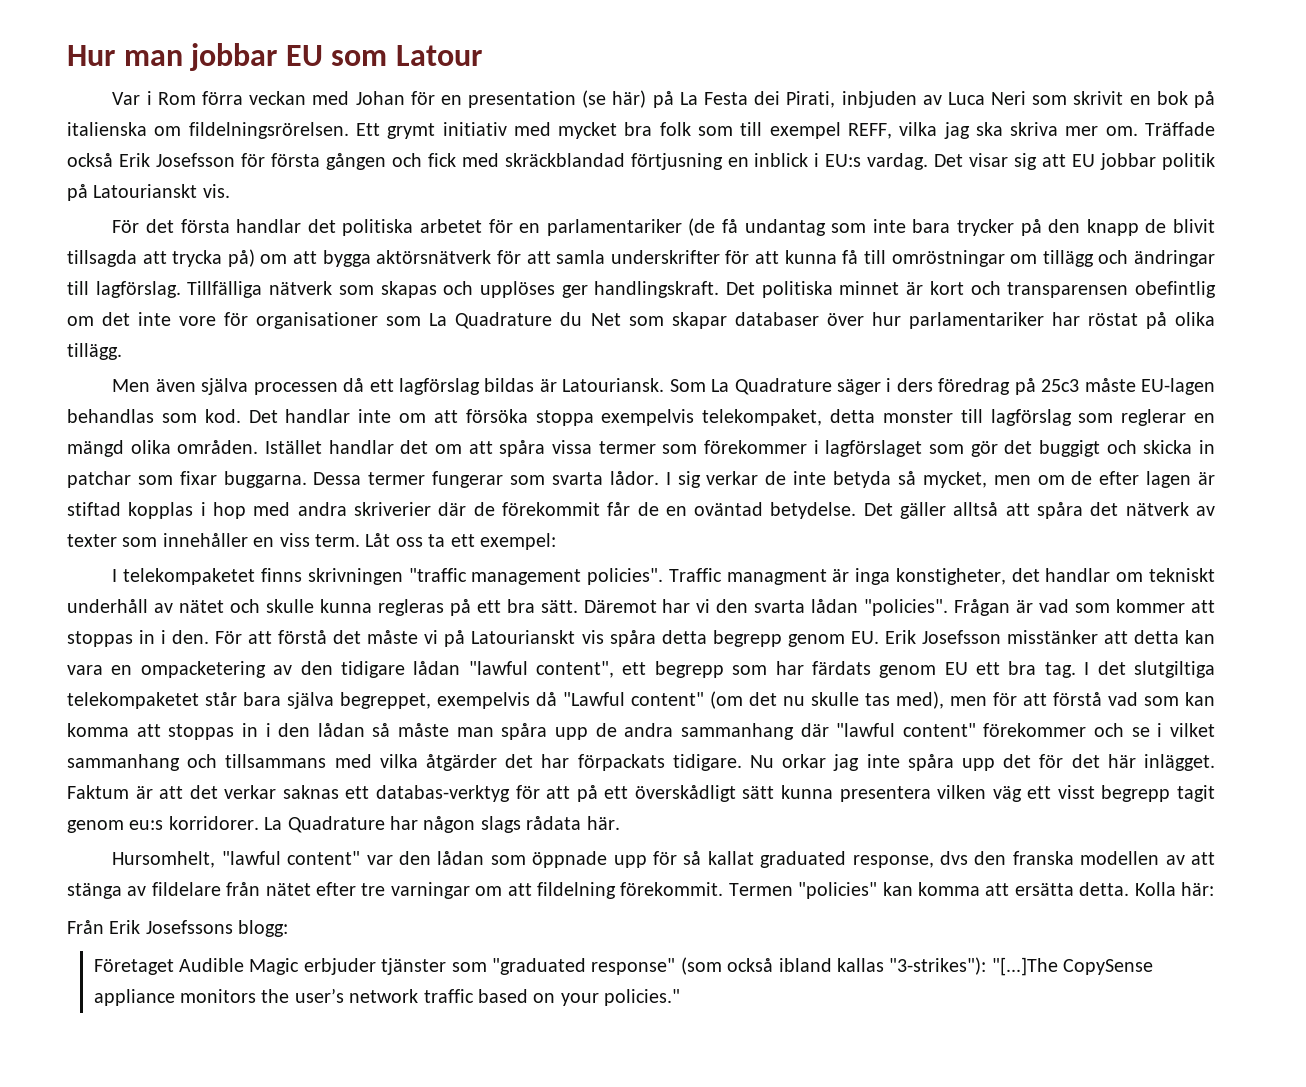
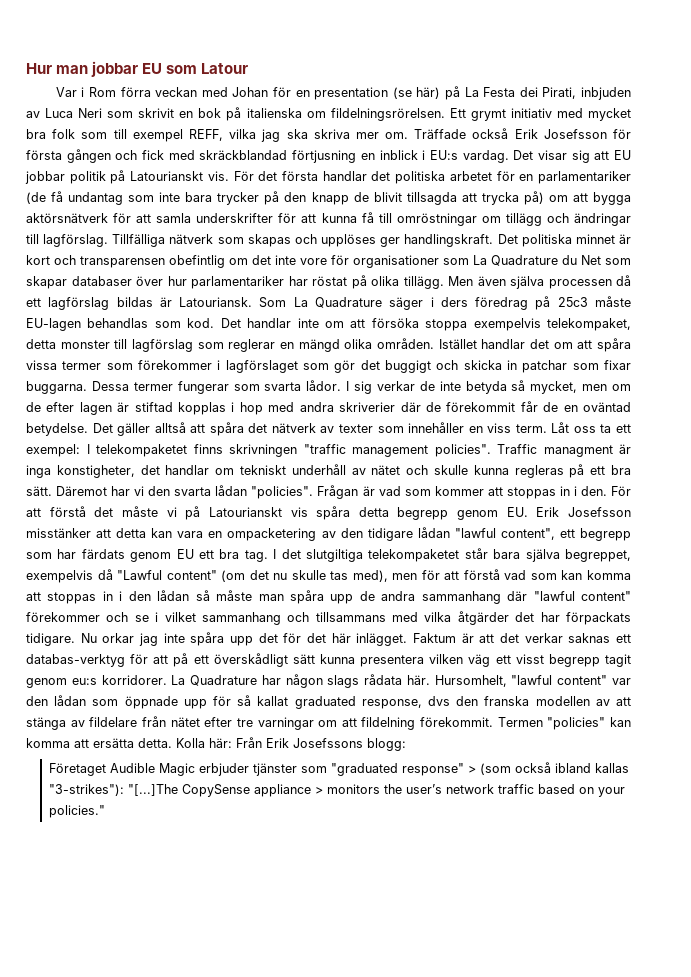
- Det visar sig att EU jobbar politik på Latourianskt vis.
- För det första handlar det politiska arbetet för en parlamentariker (de få undantag som inte bara trycker på den knapp de blivit tillsagda att trycka på) om att bygga aktörsnätverk för att samla underskrifter för att kunna få till omröstningar om tillägg och ändringar till lagförslag.
+ Det visar sig att EU jobbar politik på Latourianskt vis. För det första handlar det politiska arbetet för en parlamentariker (de få undantag som inte bara trycker på den knapp de blivit tillsagda att trycka på) om att bygga aktörsnätverk för att samla underskrifter för att kunna få till omröstningar om tillägg och ändringar till lagförslag.
- Det politiska minnet är kort och transparensen obefintlig om det inte vore för organisationer som La Quadrature du Net som skapar databaser över hur parlamentariker har röstat på olika tillägg.
- Men även själva processen då ett lagförslag bildas är Latouriansk.
+ Det politiska minnet är kort och transparensen obefintlig om det inte vore för organisationer som La Quadrature du Net som skapar databaser över hur parlamentariker har röstat på olika tillägg. Men även själva processen då ett lagförslag bildas är Latouriansk.
- Låt oss ta ett exempel:
- I telekompaketet finns skrivningen "traffic management policies".
+ Låt oss ta ett exempel: I telekompaketet finns skrivningen "traffic management policies".
- La Quadrature har någon slags rådata här.
- Hursomhelt, "lawful content" var den lådan som öppnade upp för så kallat graduated response, dvs den franska modellen av att stänga av fildelare från nätet efter tre varningar om att fildelning förekommit.
+ La Quadrature har någon slags rådata här. Hursomhelt, "lawful content" var den lådan som öppnade upp för så kallat graduated response, dvs den franska modellen av att stänga av fildelare från nätet efter tre varningar om att fildelning förekommit.
- Kolla här:
- Från Erik Josefssons blogg:
+ Kolla här: Från Erik Josefssons blogg:
- Företaget Audible Magic erbjuder tjänster som "graduated response" (som också ibland kallas "3-strikes"): "[...]The CopySense appliance monitors the user’s network traffic based on your policies."
+ Företaget Audible Magic erbjuder tjänster som "graduated response" > (som också ibland kallas "3-strikes"): "[...]The CopySense appliance > monitors the user’s network traffic based on your policies."

